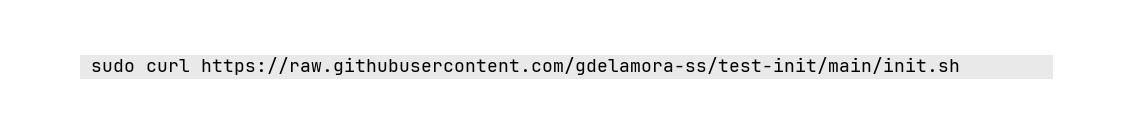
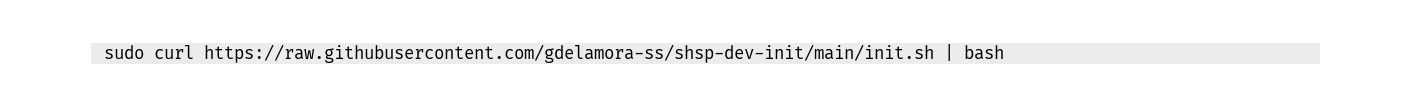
- sudo curl https://raw.githubusercontent.com/gdelamora-ss/test-init/main/init.sh
+ sudo curl https://raw.githubusercontent.com/gdelamora-ss/shsp-dev-init/main/init.sh | bash

